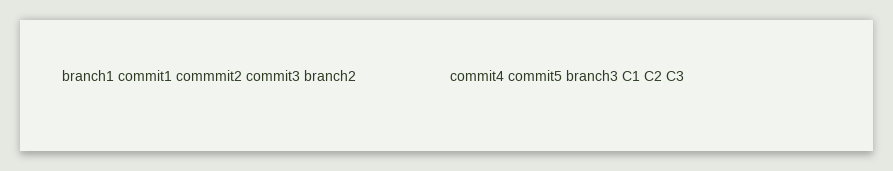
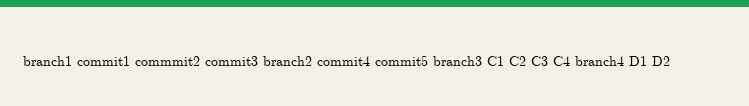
- branch1 commit1 commmit2 commit3 branch2 commit4 commit5 branch3 C1 C2 C3
+ branch1 commit1 commmit2 commit3 branch2 commit4 commit5 branch3 C1 C2 C3 C4 branch4 D1 D2

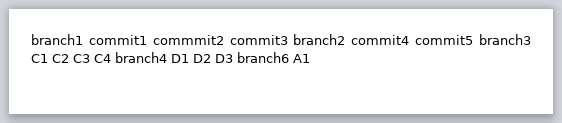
- branch1 commit1 commmit2 commit3 branch2 commit4 commit5 branch3 C1 C2 C3 C4 branch4 D1 D2
+ branch1 commit1 commmit2 commit3 branch2 commit4 commit5 branch3 C1 C2 C3 C4 branch4 D1 D2 D3 branch6 A1

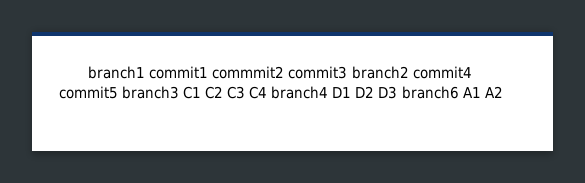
- branch1 commit1 commmit2 commit3 branch2 commit4 commit5 branch3 C1 C2 C3 C4 branch4 D1 D2 D3 branch6 A1
+ branch1 commit1 commmit2 commit3 branch2 commit4 commit5 branch3 C1 C2 C3 C4 branch4 D1 D2 D3 branch6 A1 A2

